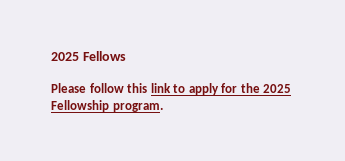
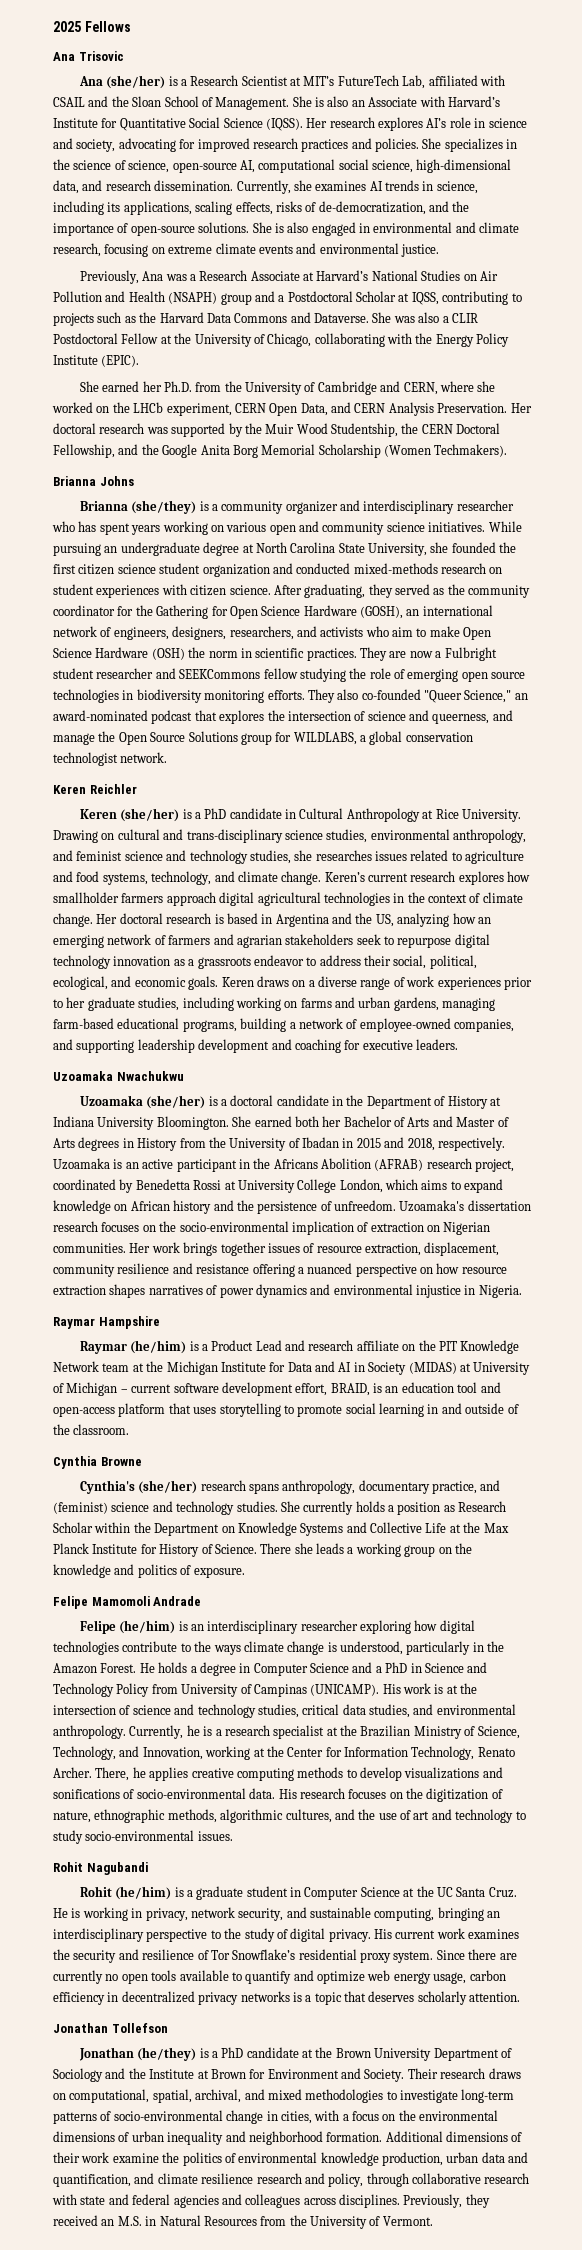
- Please follow this link to apply for the 2025 Fellowship program.
+ Ana Trisovic
+ Ana (she/her) is a Research Scientist at MIT’s FutureTech Lab, affiliated with CSAIL and the Sloan School of Management. She is also an Associate with Harvard’s Institute for Quantitative Social Science (IQSS). Her research explores AI’s role in science and society, advocating for improved research practices and policies. She specializes in the science of science, open-source AI, computational social science, high-dimensional data, and research dissemination. Currently, she examines AI trends in science, including its applications, scaling effects, risks of de-democratization, and the importance of open-source solutions. She is also engaged in environmental and climate research, focusing on extreme climate events and environmental justice.
+ Previously, Ana was a Research Associate at Harvard’s National Studies on Air Pollution and Health (NSAPH) group and a Postdoctoral Scholar at IQSS, contributing to projects such as the Harvard Data Commons and Dataverse. She was also a CLIR Postdoctoral Fellow at the University of Chicago, collaborating with the Energy Policy Institute (EPIC).
+ She earned her Ph.D. from the University of Cambridge and CERN, where she worked on the LHCb experiment, CERN Open Data, and CERN Analysis Preservation. Her doctoral research was supported by the Muir Wood Studentship, the CERN Doctoral Fellowship, and the Google Anita Borg Memorial Scholarship (Women Techmakers).
+ Brianna Johns
+ Brianna (she/they) is a community organizer and interdisciplinary researcher who has spent years working on various open and community science initiatives. While pursuing an undergraduate degree at North Carolina State University, she founded the first citizen science student organization and conducted mixed-methods research on student experiences with citizen science. After graduating, they served as the community coordinator for the Gathering for Open Science Hardware (GOSH), an international network of engineers, designers, researchers, and activists who aim to make Open Science Hardware (OSH) the norm in scientific practices. They are now a Fulbright student researcher and SEEKCommons fellow studying the role of emerging open source technologies in biodiversity monitoring efforts. They also co-founded "Queer Science," an award-nominated podcast that explores the intersection of science and queerness, and manage the Open Source Solutions group for WILDLABS, a global conservation technologist network.
+ Keren Reichler
+ Keren (she/her) is a PhD candidate in Cultural Anthropology at Rice University. Drawing on cultural and trans-disciplinary science studies, environmental anthropology, and feminist science and technology studies, she researches issues related to agriculture and food systems, technology, and climate change. Keren’s current research explores how smallholder farmers approach digital agricultural technologies in the context of climate change. Her doctoral research is based in Argentina and the US, analyzing how an emerging network of farmers and agrarian stakeholders seek to repurpose digital technology innovation as a grassroots endeavor to address their social, political, ecological, and economic goals. Keren draws on a diverse range of work experiences prior to her graduate studies, including working on farms and urban gardens, managing farm-based educational programs, building a network of employee-owned companies, and supporting leadership development and coaching for executive leaders.
+ Uzoamaka Nwachukwu
+ Uzoamaka (she/her) is a doctoral candidate in the Department of History at Indiana University Bloomington. She earned both her Bachelor of Arts and Master of Arts degrees in History from the University of Ibadan in 2015 and 2018, respectively. Uzoamaka is an active participant in the Africans Abolition (AFRAB) research project, coordinated by Benedetta Rossi at University College London, which aims to expand knowledge on African history and the persistence of unfreedom. Uzoamaka's dissertation research focuses on the socio-environmental implication of extraction on Nigerian communities. Her work brings together issues of resource extraction, displacement, community resilience and resistance offering a nuanced perspective on how resource extraction shapes narratives of power dynamics and environmental injustice in Nigeria.
+ Raymar Hampshire
+ Raymar (he/him) is a Product Lead and research affiliate on the PIT Knowledge Network team at the Michigan Institute for Data and AI in Society (MIDAS) at University of Michigan – current software development effort, BRAID, is an education tool and open-access platform that uses storytelling to promote social learning in and outside of the classroom.
+ Cynthia Browne
+ Cynthia's (she/her) research spans anthropology, documentary practice, and (feminist) science and technology studies. She currently holds a position as Research Scholar within the Department on Knowledge Systems and Collective Life at the Max Planck Institute for History of Science. There she leads a working group on the knowledge and politics of exposure.
+ Felipe Mamomoli Andrade
+ Felipe (he/him) is an interdisciplinary researcher exploring how digital technologies contribute to the ways climate change is understood, particularly in the Amazon Forest. He holds a degree in Computer Science and a PhD in Science and Technology Policy from University of Campinas (UNICAMP). His work is at the intersection of science and technology studies, critical data studies, and environmental anthropology. Currently, he is a research specialist at the Brazilian Ministry of Science, Technology, and Innovation, working at the Center for Information Technology, Renato Archer. There, he applies creative computing methods to develop visualizations and sonifications of socio-environmental data. His research focuses on the digitization of nature, ethnographic methods, algorithmic cultures, and the use of art and technology to study socio-environmental issues.
+ Rohit Nagubandi
+ Rohit (he/him) is a graduate student in Computer Science at the UC Santa Cruz. He is working in privacy, network security, and sustainable computing, bringing an interdisciplinary perspective to the study of digital privacy. His current work examines the security and resilience of Tor Snowflake’s residential proxy system. Since there are currently no open tools available to quantify and optimize web energy usage, carbon efficiency in decentralized privacy networks is a topic that deserves scholarly attention.
+ Jonathan Tollefson
+ Jonathan (he/they) is a PhD candidate at the Brown University Department of Sociology and the Institute at Brown for Environment and Society. Their research draws on computational, spatial, archival, and mixed methodologies to investigate long-term patterns of socio-environmental change in cities, with a focus on the environmental dimensions of urban inequality and neighborhood formation. Additional dimensions of their work examine the politics of environmental knowledge production, urban data and quantification, and climate resilience research and policy, through collaborative research with state and federal agencies and colleagues across disciplines. Previously, they received an M.S. in Natural Resources from the University of Vermont.

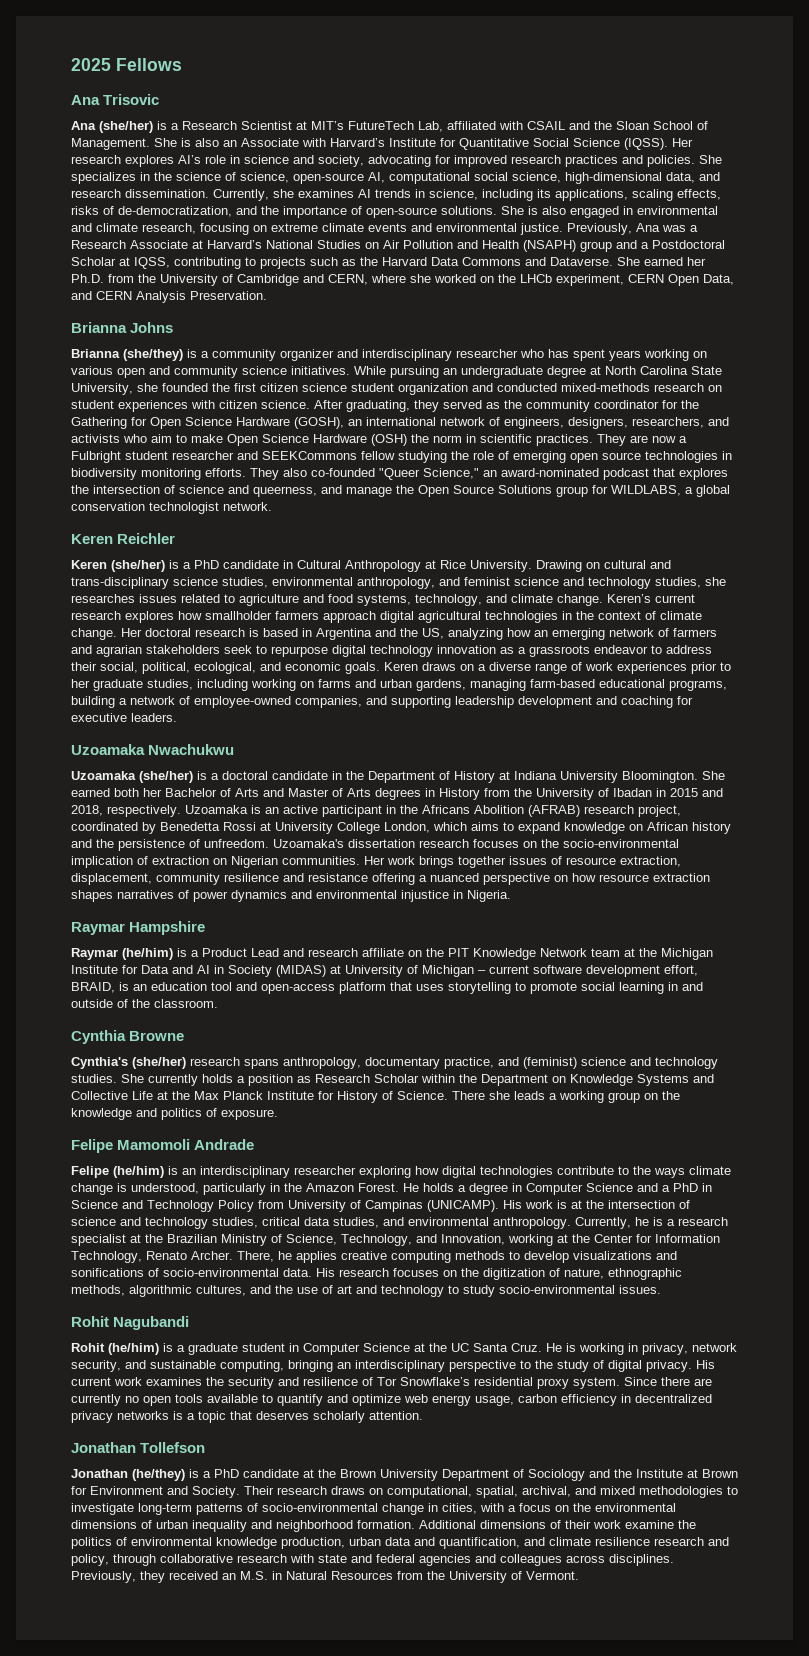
- She is also engaged in environmental and climate research, focusing on extreme climate events and environmental justice.
- Previously, Ana was a Research Associate at Harvard’s National Studies on Air Pollution and Health (NSAPH) group and a Postdoctoral Scholar at IQSS, contributing to projects such as the Harvard Data Commons and Dataverse.
+ She is also engaged in environmental and climate research, focusing on extreme climate events and environmental justice. Previously, Ana was a Research Associate at Harvard’s National Studies on Air Pollution and Health (NSAPH) group and a Postdoctoral Scholar at IQSS, contributing to projects such as the Harvard Data Commons and Dataverse.
- She was also a CLIR Postdoctoral Fellow at the University of Chicago, collaborating with the Energy Policy Institute (EPIC).
- She earned her Ph.D. from the University of Cambridge and CERN, where she worked on the LHCb experiment, CERN Open Data, and CERN Analysis Preservation. Her doctoral research was supported by the Muir Wood Studentship, the CERN Doctoral Fellowship, and the Google Anita Borg Memorial Scholarship (Women Techmakers).
+ She earned her Ph.D. from the University of Cambridge and CERN, where she worked on the LHCb experiment, CERN Open Data, and CERN Analysis Preservation.

